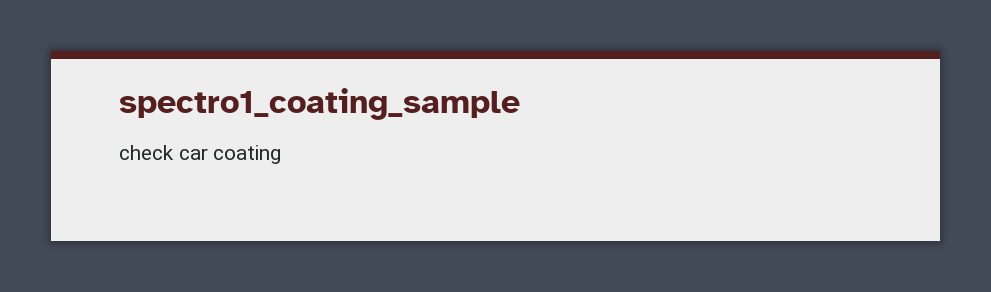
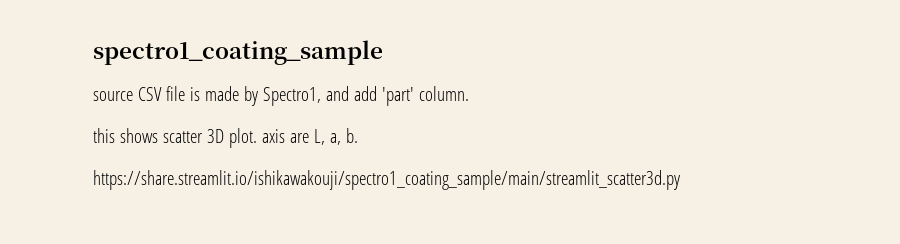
- check car coating
+ source CSV file is made by Spectro1, and add 'part' column.
+ this shows scatter 3D plot. axis are L, a, b.
+ https://share.streamlit.io/ishikawakouji/spectro1_coating_sample/main/streamlit_scatter3d.py

